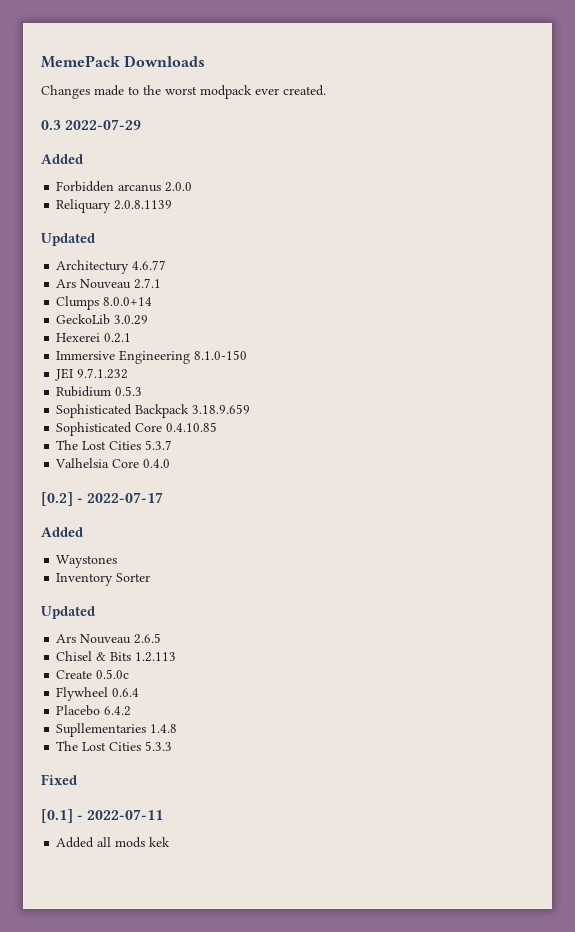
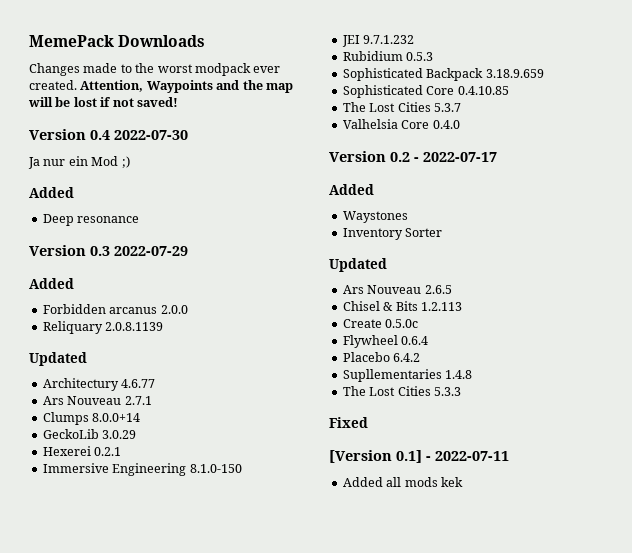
- Changes made to the worst modpack ever created.
- 0.3 2022-07-29
+ Changes made to the worst modpack ever created. Attention, Waypoints and the map will be lost if not saved!
+ Version 0.4 2022-07-30
+ Ja nur ein Mod ;)
+ Added
+ Deep resonance
+ Version 0.3 2022-07-29
- [0.2] - 2022-07-17
+ Version 0.2 - 2022-07-17
- [0.1] - 2022-07-11
+ [Version 0.1] - 2022-07-11

